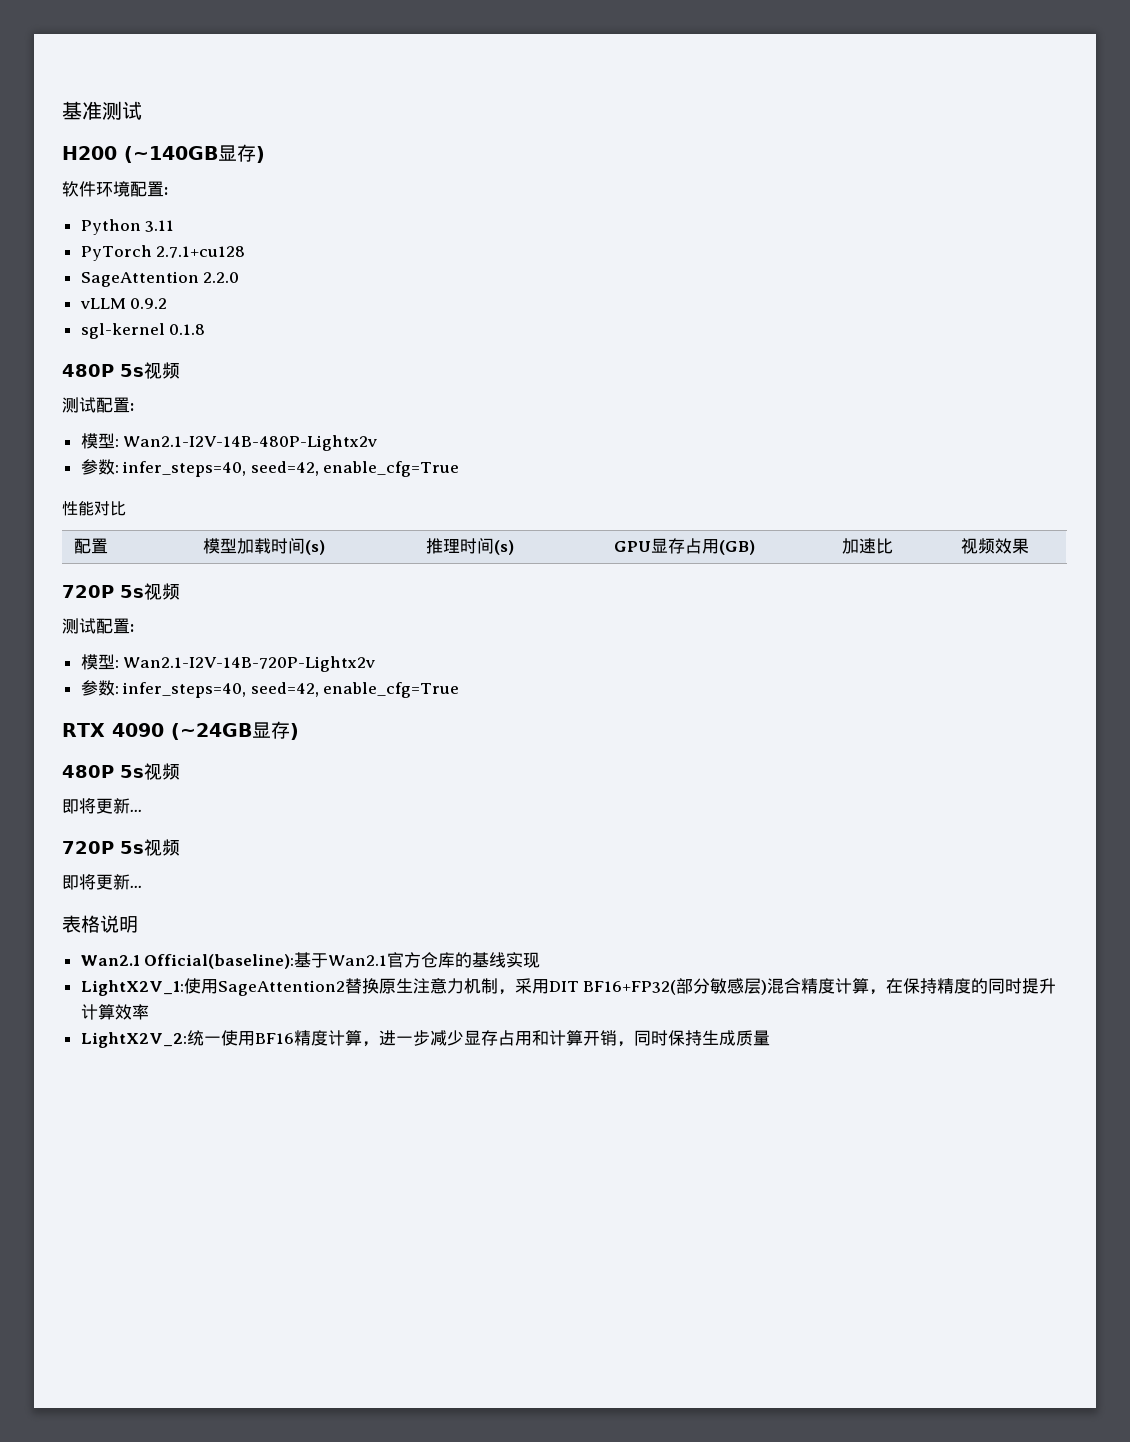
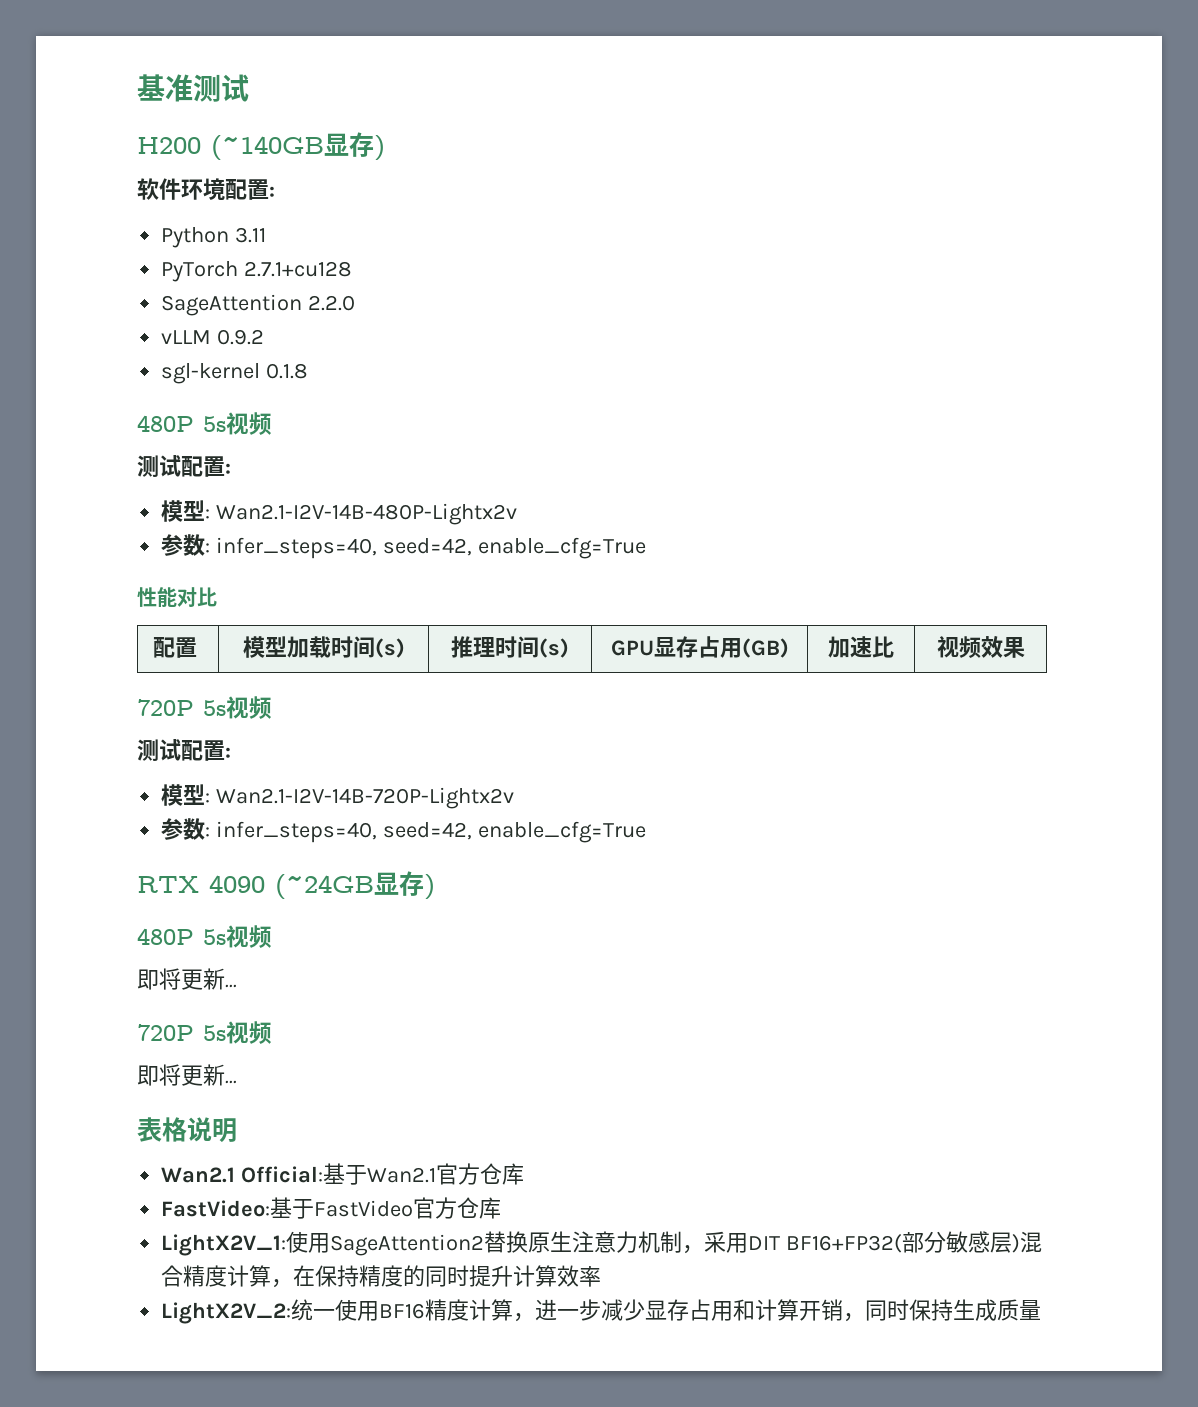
- Wan2.1 Official(baseline):基于Wan2.1官方仓库的基线实现
+ Wan2.1 Official:基于Wan2.1官方仓库
+ FastVideo:基于FastVideo官方仓库

